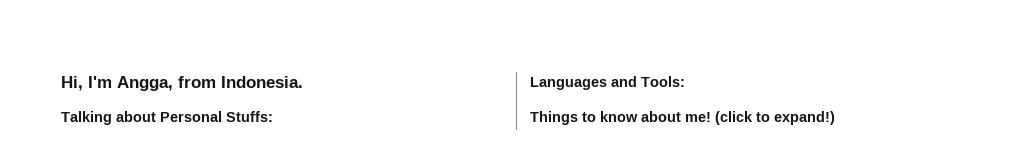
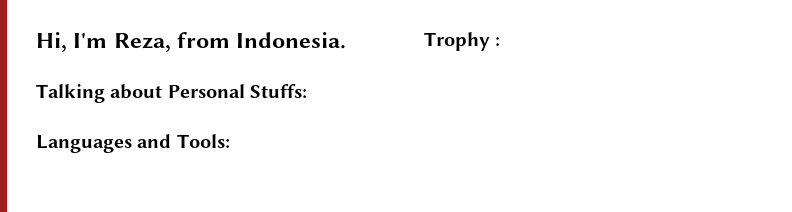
- Hi, I'm Angga, from Indonesia.
+ Hi, I'm Reza, from Indonesia.
- Things to know about me! (click to expand!)
+ Trophy :

